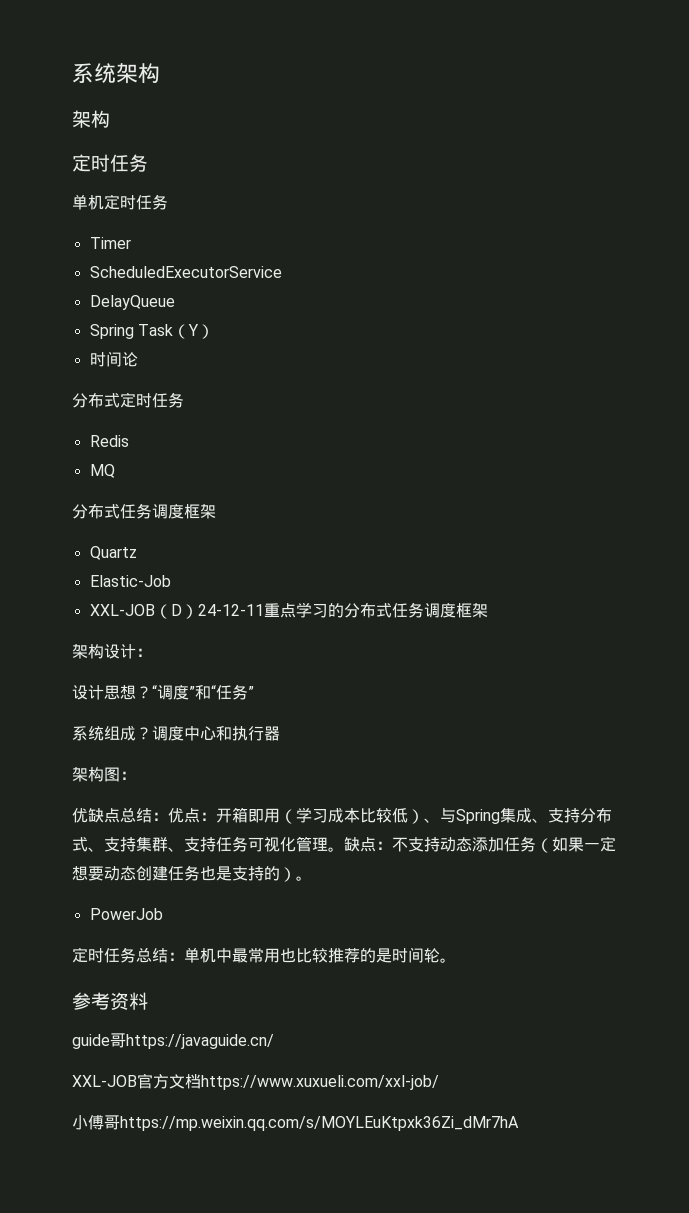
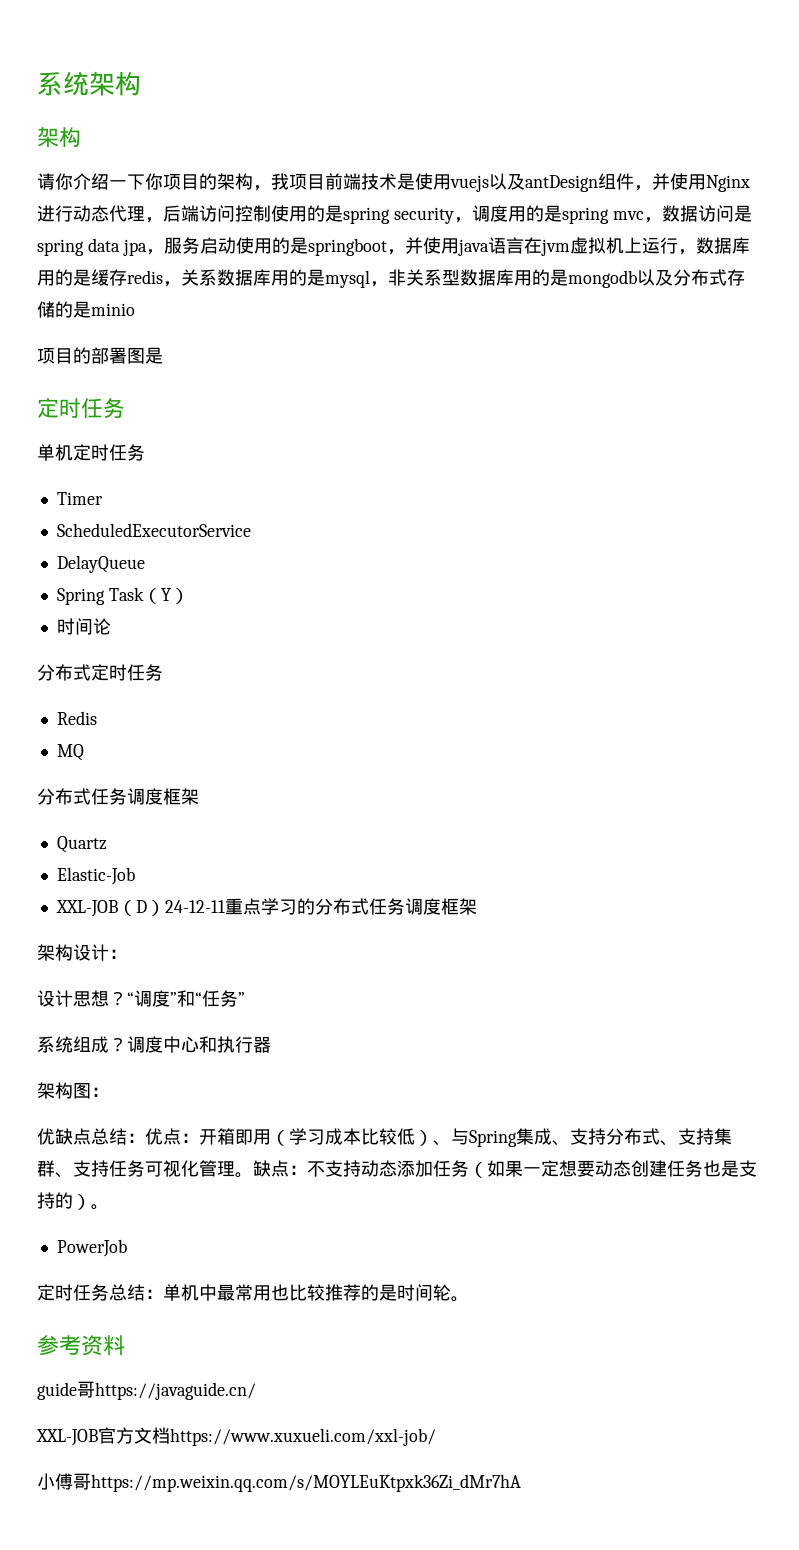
+ 请你介绍一下你项目的架构，我项目前端技术是使用vuejs以及antDesign组件，并使用Nginx进行动态代理，后端访问控制使用的是spring security，调度用的是spring mvc，数据访问是spring data jpa，服务启动使用的是springboot，并使用java语言在jvm虚拟机上运行，数据库用的是缓存redis，关系数据库用的是mysql，非关系型数据库用的是mongodb以及分布式存储的是minio
+ 项目的部署图是

